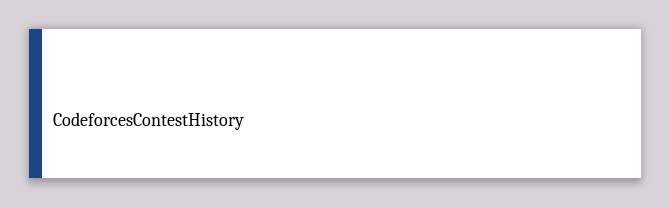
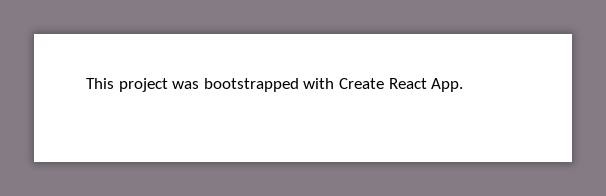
- CodeforcesContestHistory
+ This project was bootstrapped with Create React App.

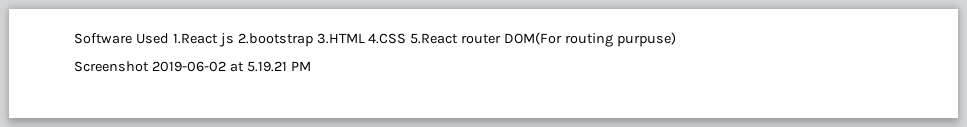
- This project was bootstrapped with Create React App.
+ Software Used 1.React js 2.bootstrap 3.HTML 4.CSS 5.React router DOM(For routing purpuse)
+ Screenshot 2019-06-02 at 5.19.21 PM

